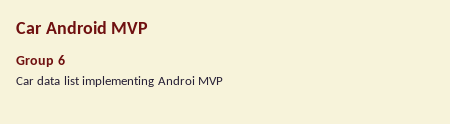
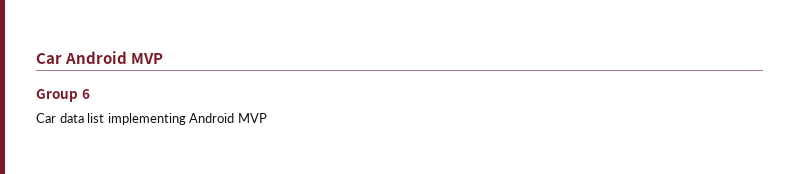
- Car data list implementing Androi MVP
+ Car data list implementing Android MVP

